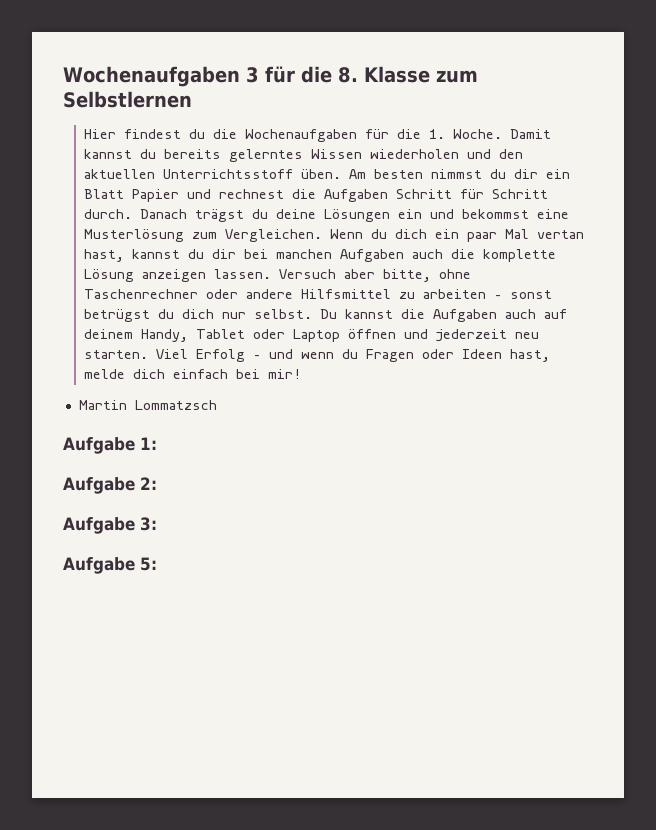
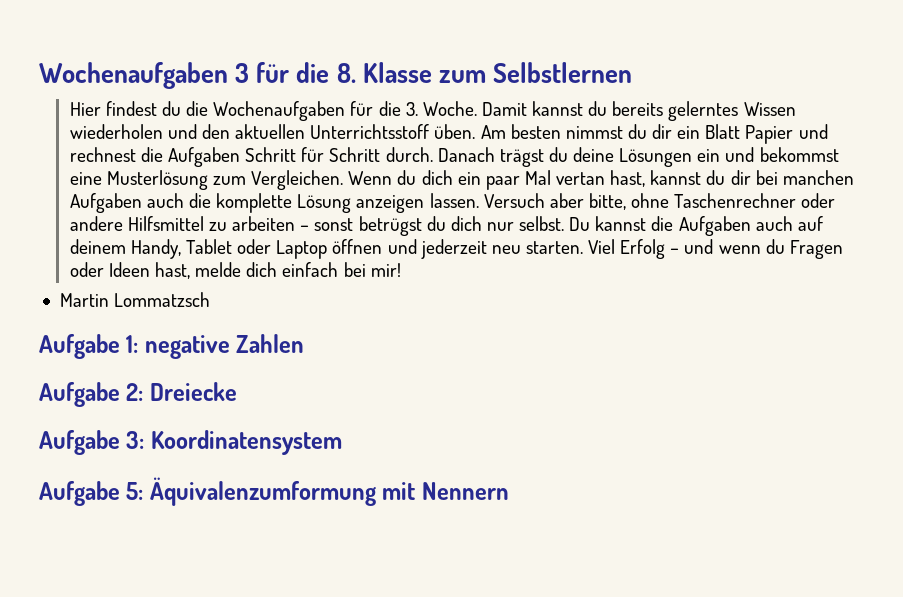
- Hier findest du die Wochenaufgaben für die 1. Woche.
+ Hier findest du die Wochenaufgaben für die 3. Woche.
- Aufgabe 1:
+ Aufgabe 1: negative Zahlen
- Aufgabe 2:
+ Aufgabe 2: Dreiecke
- Aufgabe 3:
+ Aufgabe 3: Koordinatensystem
- Aufgabe 5:
+ Aufgabe 5: Äquivalenzumformung mit Nennern

